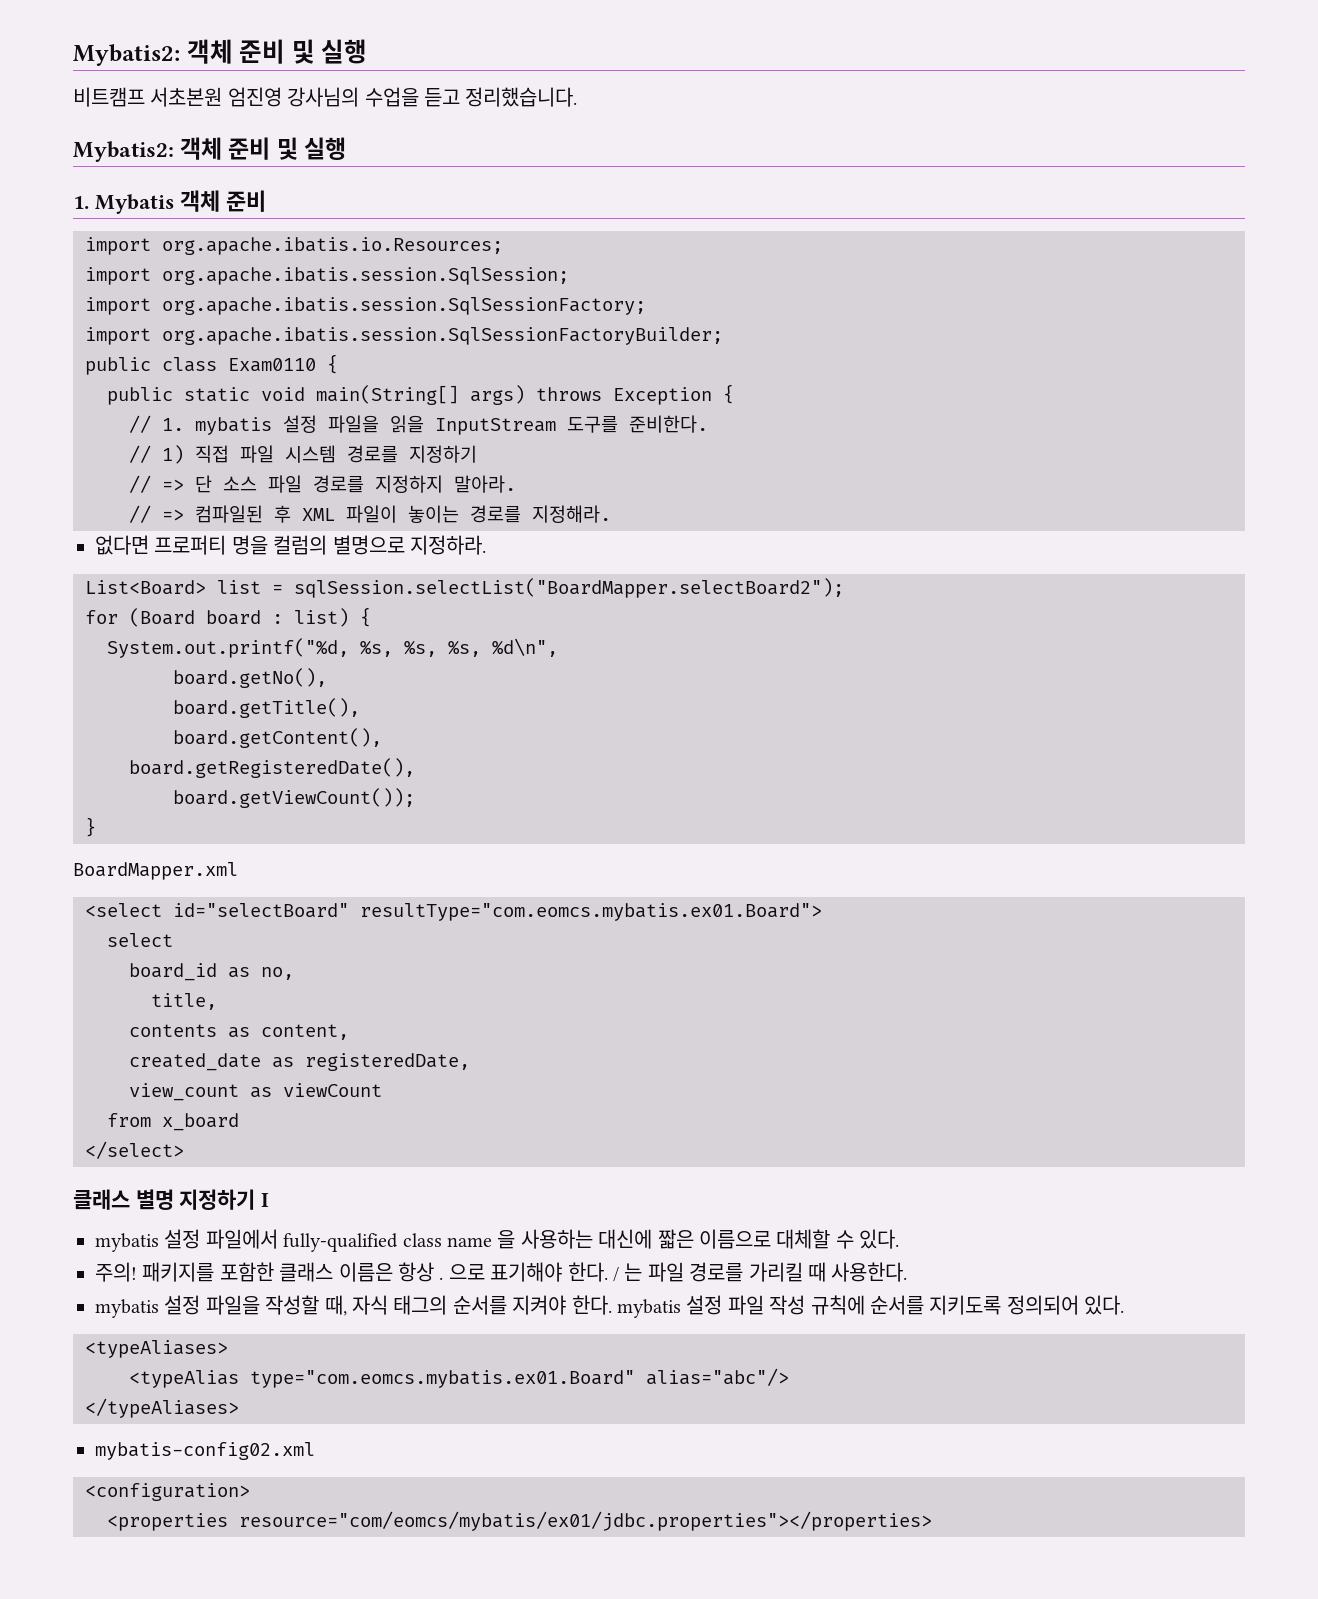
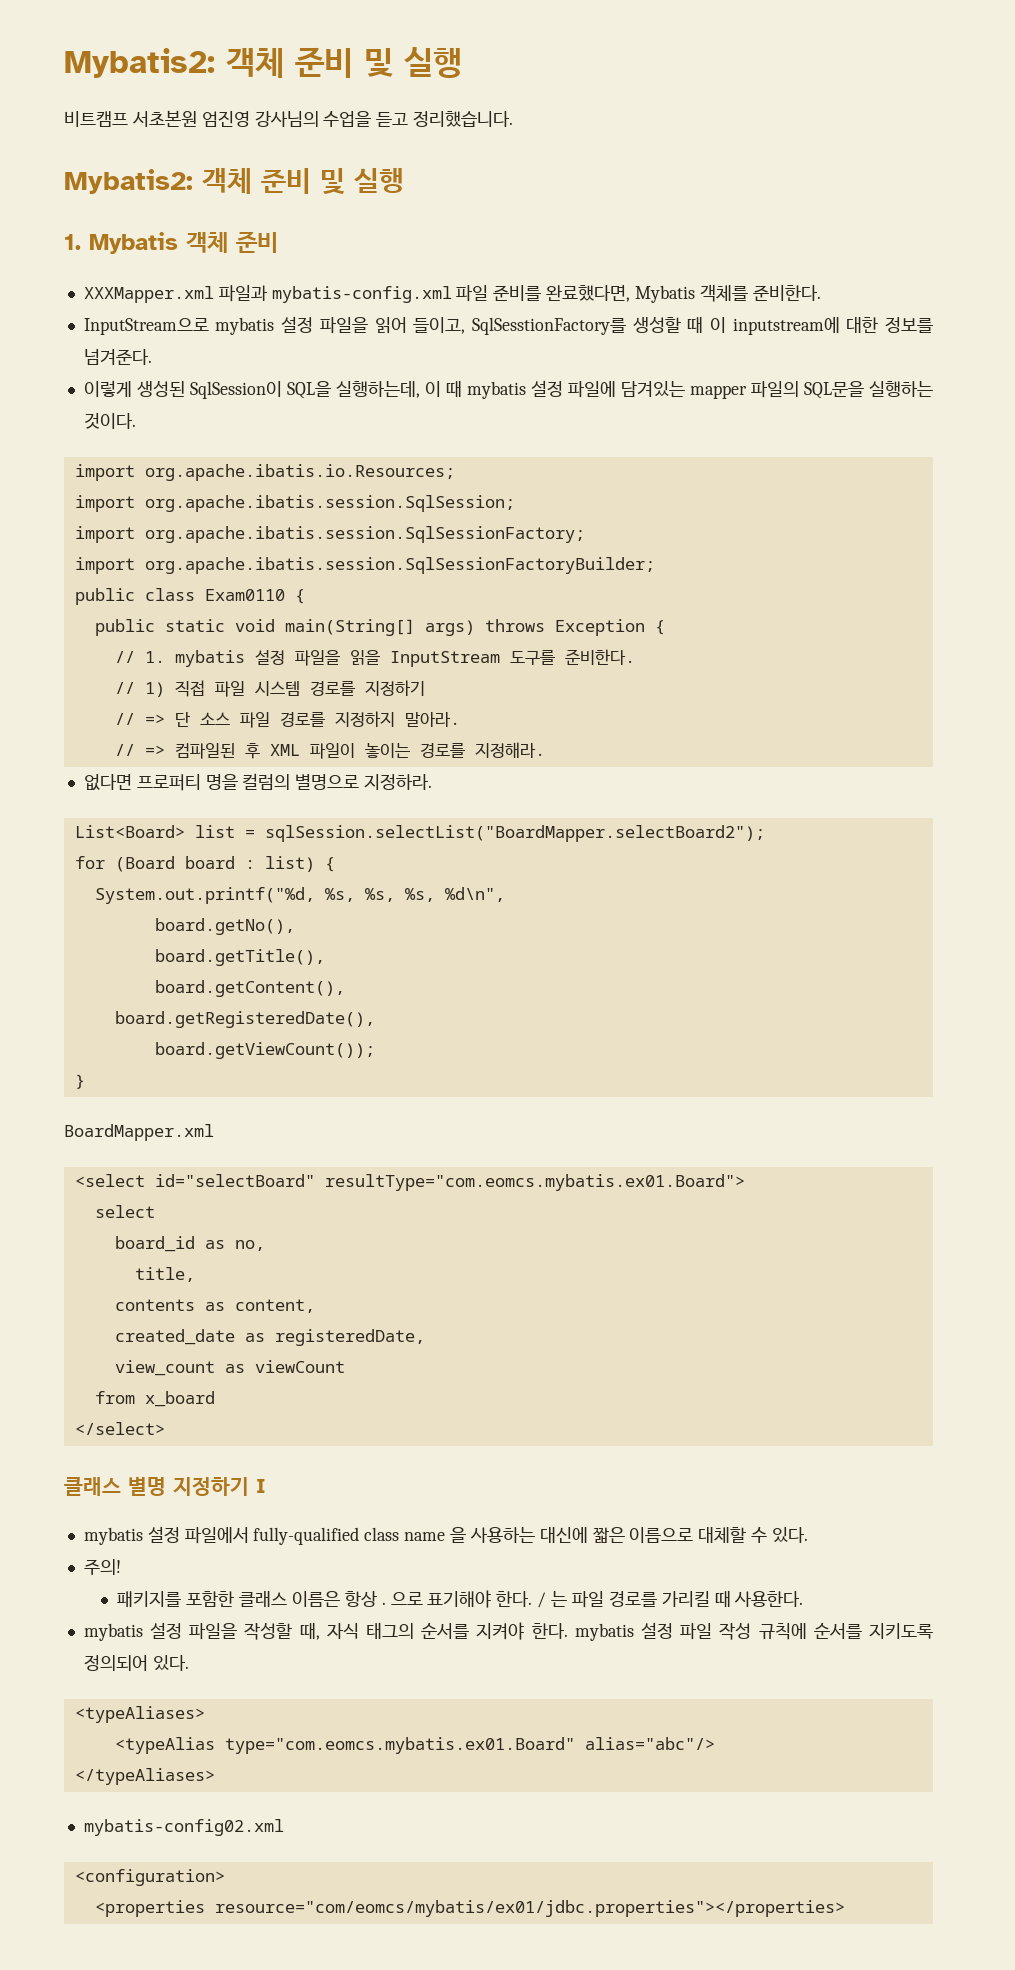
+ XXXMapper.xml 파일과 mybatis-config.xml 파일 준비를 완료했다면, Mybatis 객체를 준비한다.
+ InputStream으로 mybatis 설정 파일을 읽어 들이고, SqlSesstionFactory를 생성할 때 이 inputstream에 대한 정보를 넘겨준다.
+ 이렇게 생성된 SqlSession이 SQL을 실행하는데, 이 때 mybatis 설정 파일에 담겨있는 mapper 파일의 SQL문을 실행하는 것이다.
- 주의! 패키지를 포함한 클래스 이름은 항상 .
+ 주의!
+ 패키지를 포함한 클래스 이름은 항상 .

